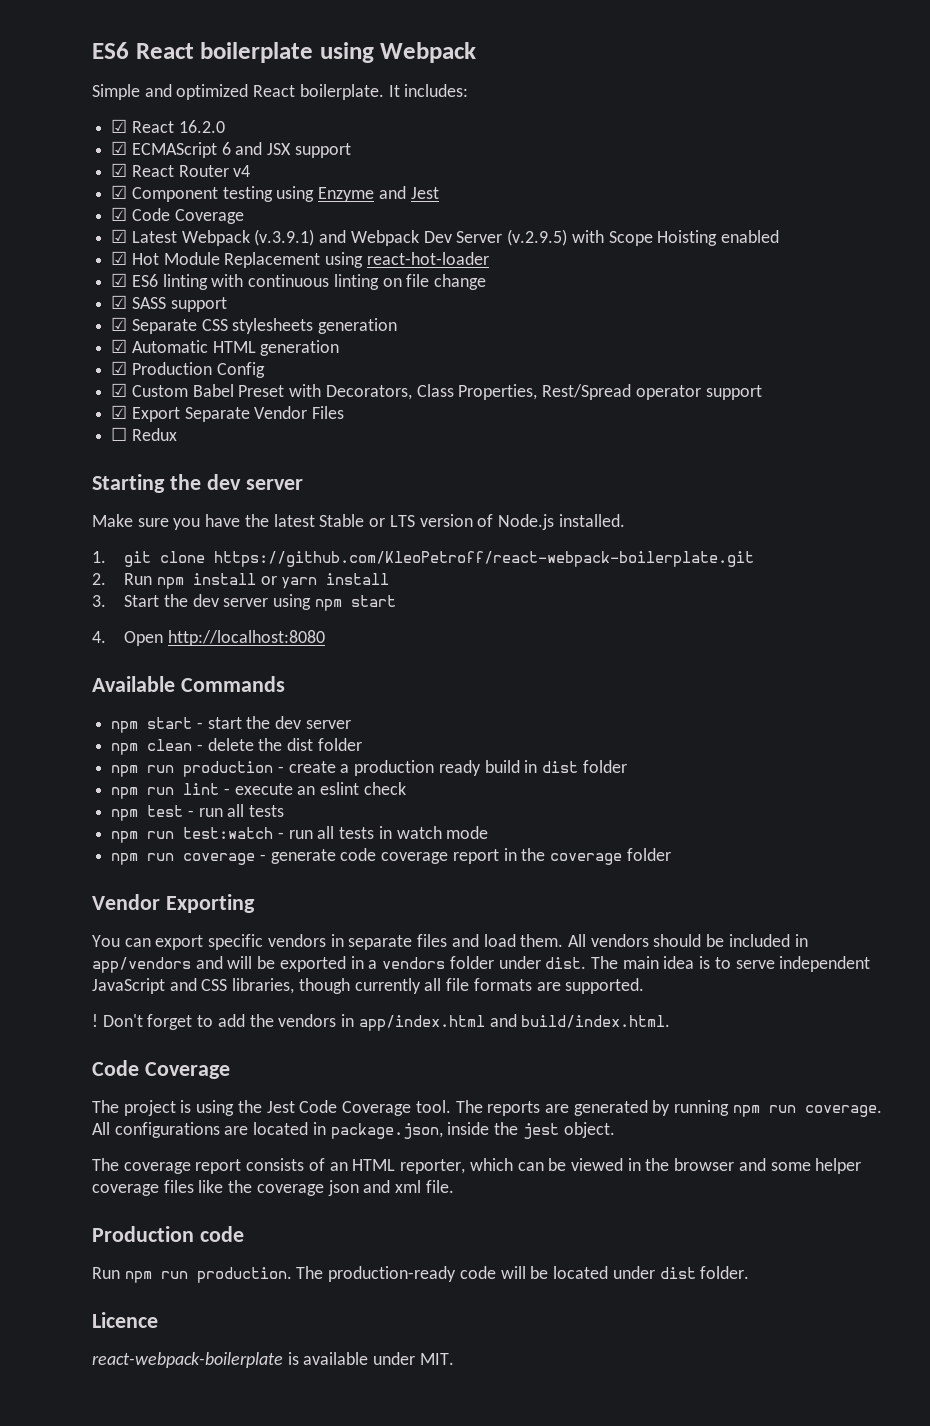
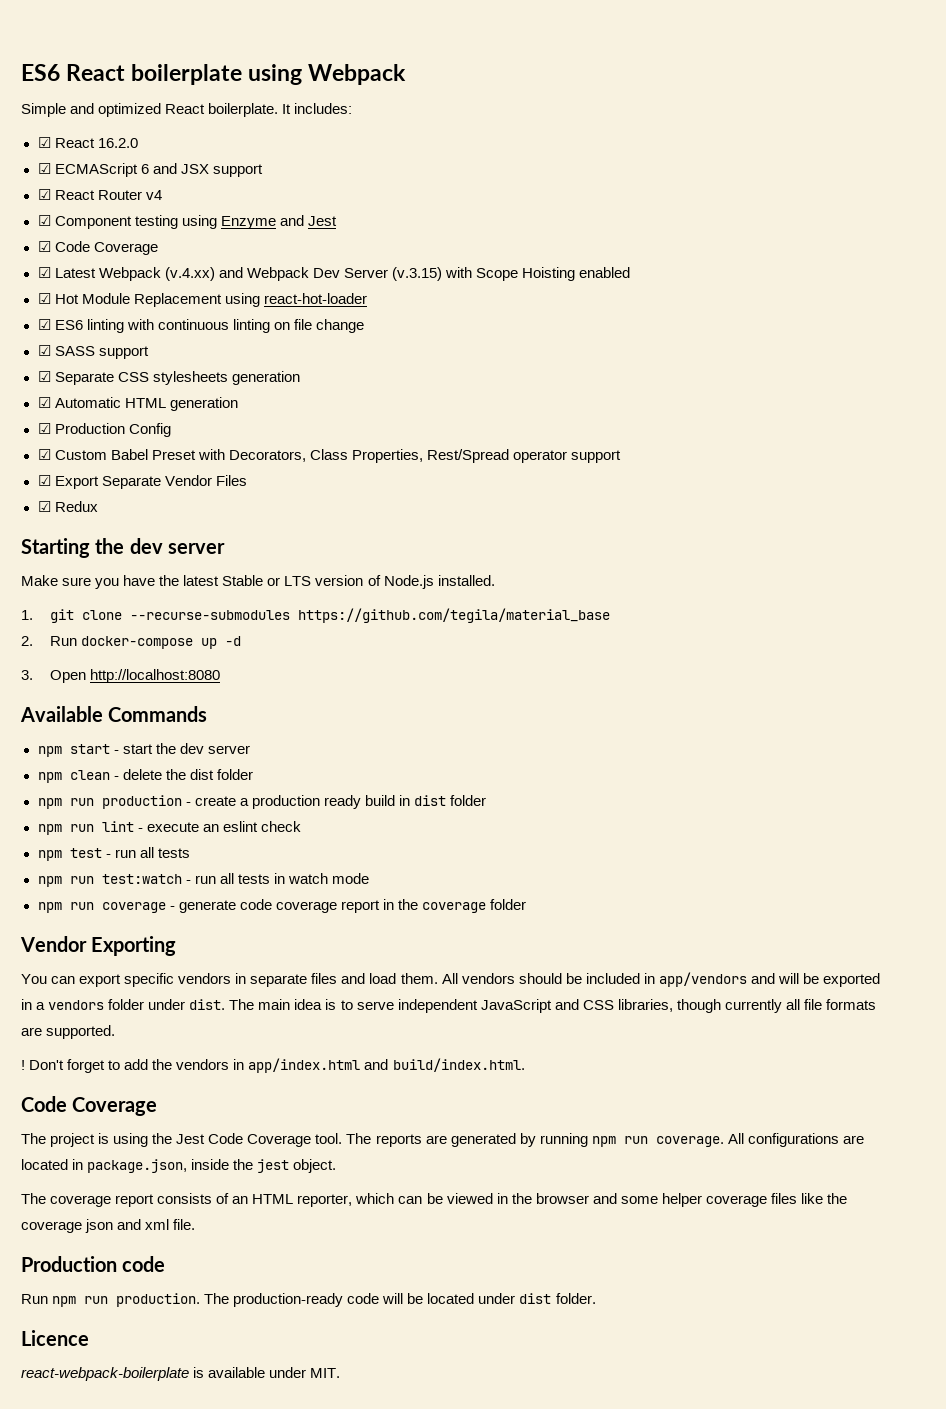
- ☑ Latest Webpack (v.3.9.1) and Webpack Dev Server (v.2.9.5) with Scope Hoisting enabled
+ ☑ Latest Webpack (v.4.xx) and Webpack Dev Server (v.3.15) with Scope Hoisting enabled
- ☐ Redux
+ ☑ Redux
- 1. git clone https://github.com/KleoPetroff/react-webpack-boilerplate.git
+ 1. git clone --recurse-submodules https://github.com/tegila/material_base
- 2. Run npm install or yarn install
- 3. Start the dev server using npm start
- 4. Open http://localhost:8080
+ 2. Run docker-compose up -d
+ 3. Open http://localhost:8080

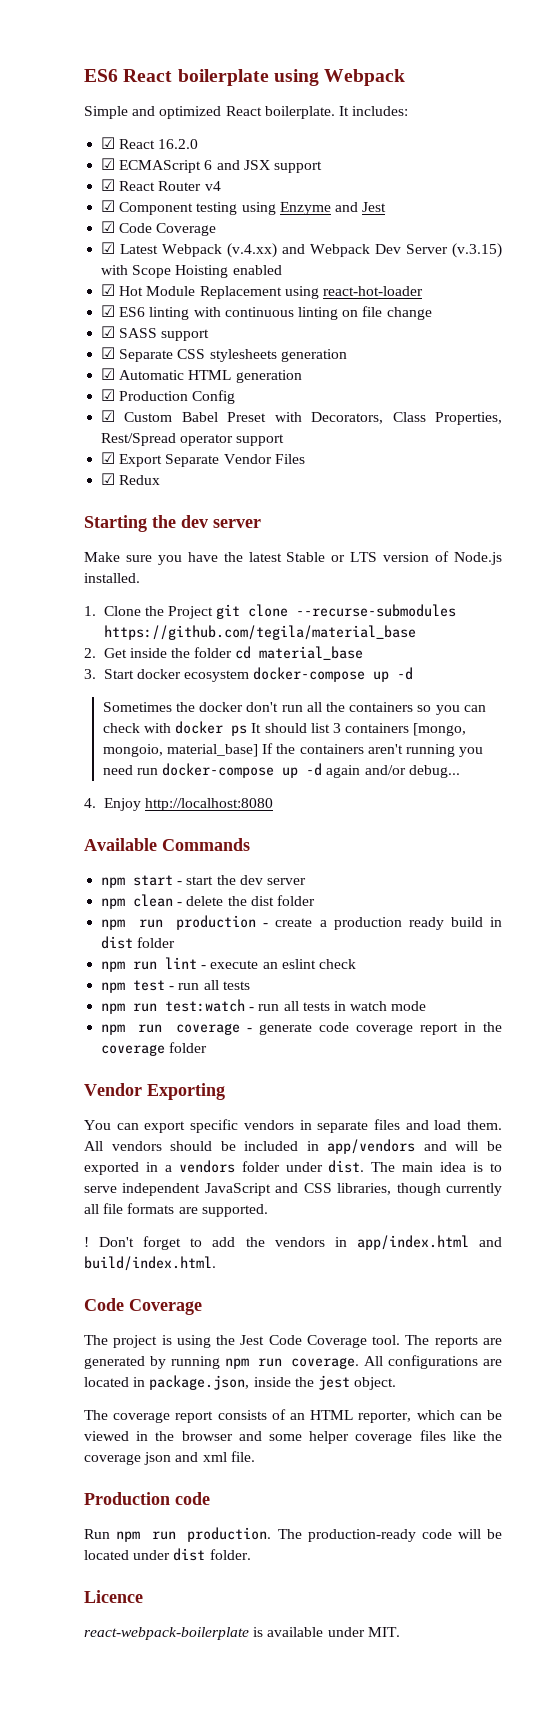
- 1. git clone --recurse-submodules https://github.com/tegila/material_base
+ 1. Clone the Project git clone --recurse-submodules https://github.com/tegila/material_base
- 2. Run docker-compose up -d
- 3. Open http://localhost:8080
+ 2. Get inside the folder cd material_base
+ 3. Start docker ecosystem docker-compose up -d
+ Sometimes the docker don't run all the containers so you can check with docker ps It should list 3 containers [mongo, mongoio, material_base] If the containers aren't running you need run docker-compose up -d again and/or debug...
+ 4. Enjoy http://localhost:8080

